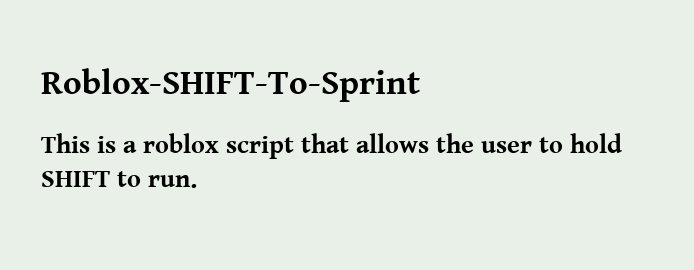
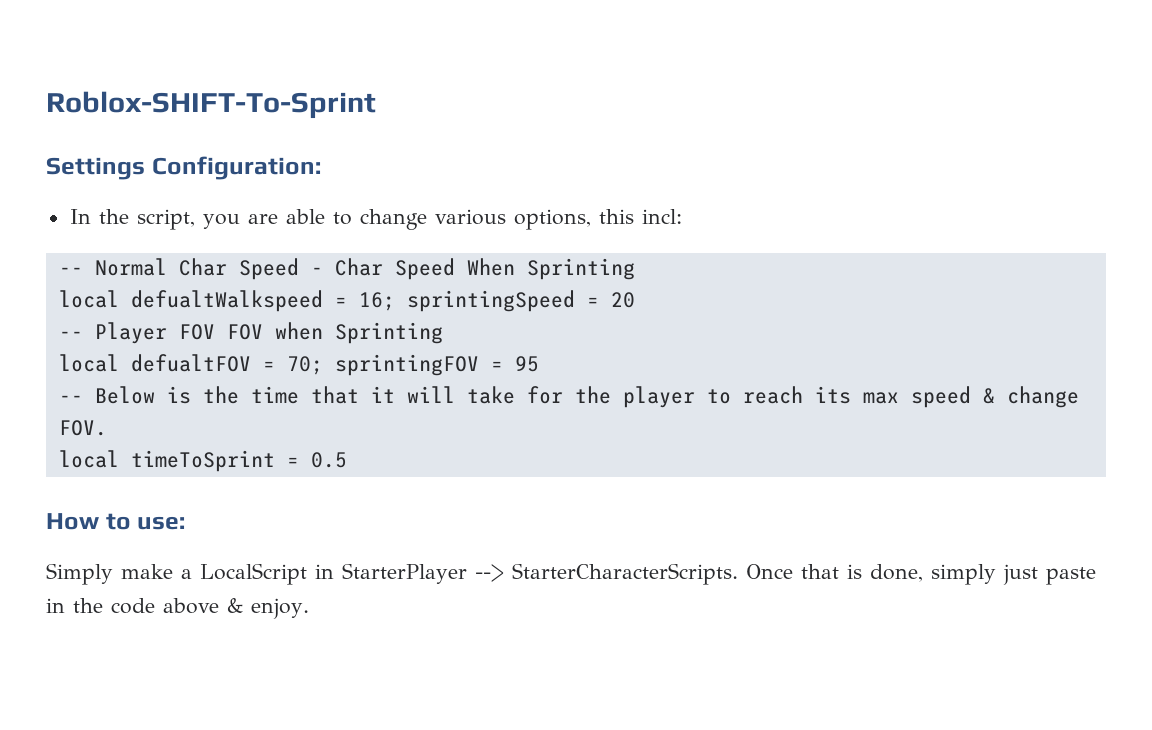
- This is a roblox script that allows the user to hold SHIFT to run.
+ Settings Configuration:
+ In the script, you are able to change various options, this incl:
+ -- Normal Char Speed - Char Speed When Sprinting
+ local defualtWalkspeed = 16; sprintingSpeed = 20
+ -- Player FOV FOV when Sprinting
+ local defualtFOV = 70; sprintingFOV = 95
+ -- Below is the time that it will take for the player to reach its max speed & change FOV.
+ local timeToSprint = 0.5
+ How to use:
+ Simply make a LocalScript in StarterPlayer --> StarterCharacterScripts. Once that is done, simply just paste in the code above & enjoy.

